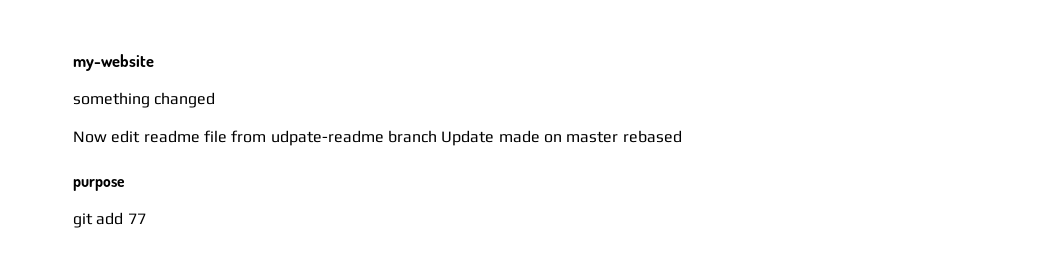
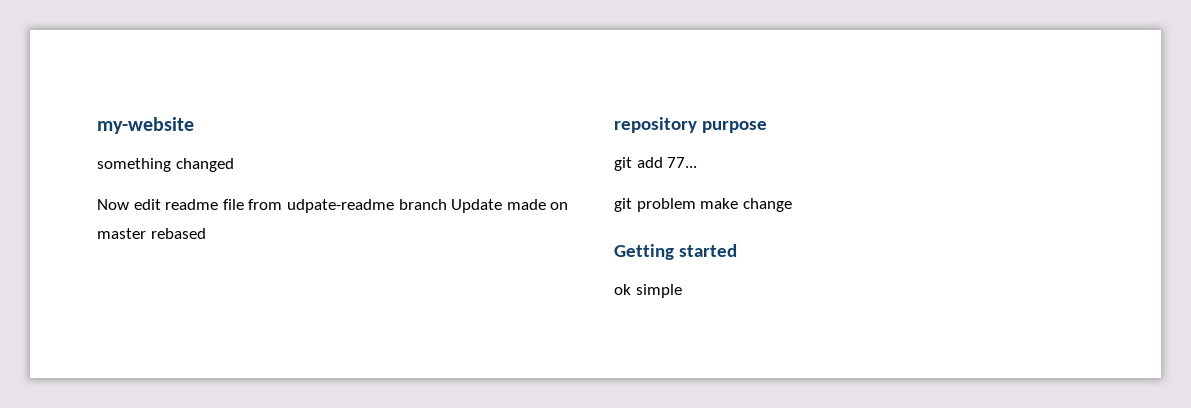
- purpose
+ repository purpose
- git add 77
+ git add 77...
+ git problem make change
+ Getting started
+ ok simple

